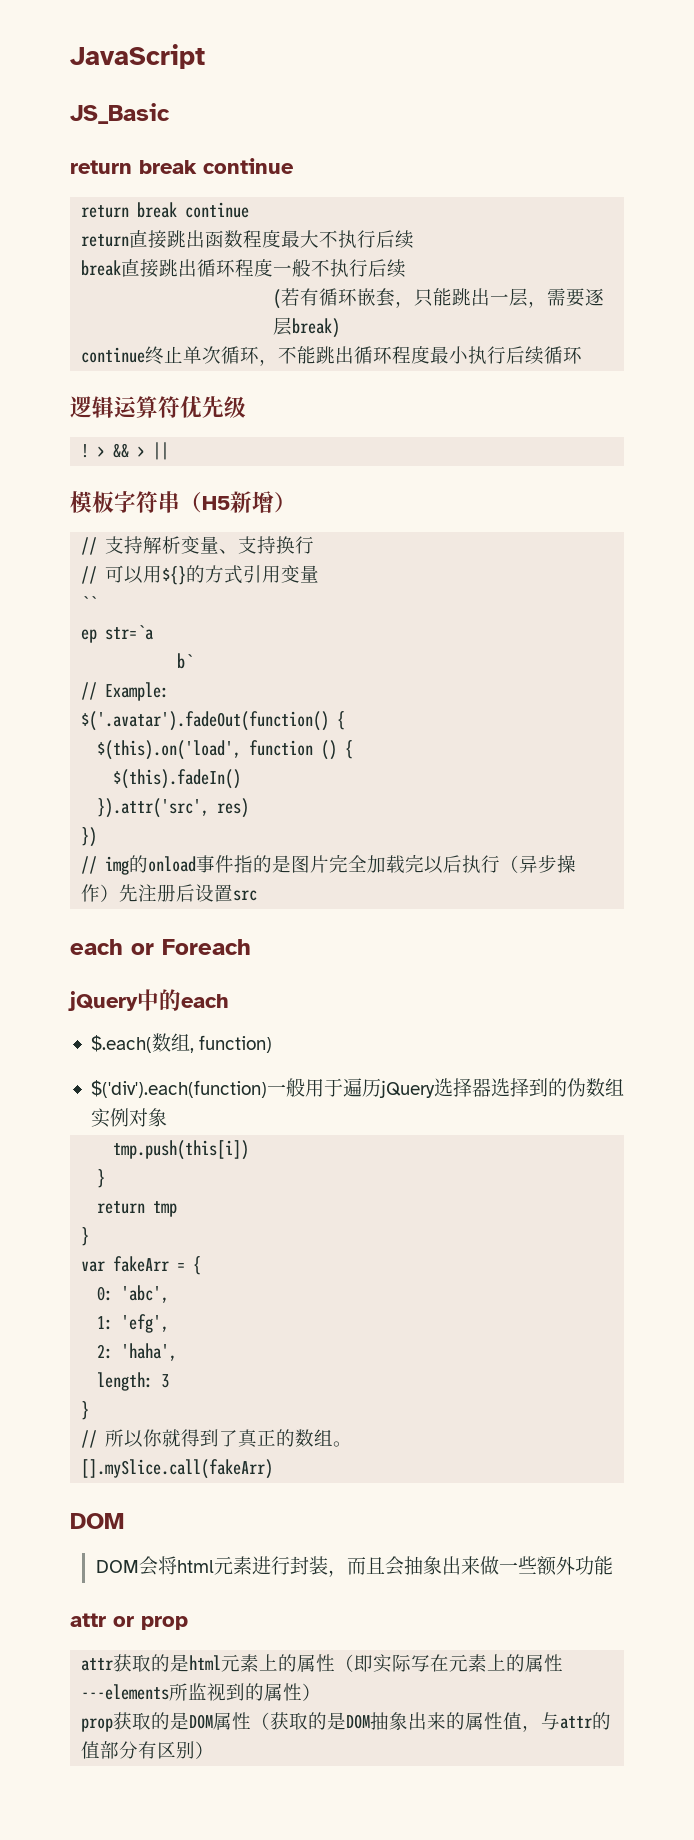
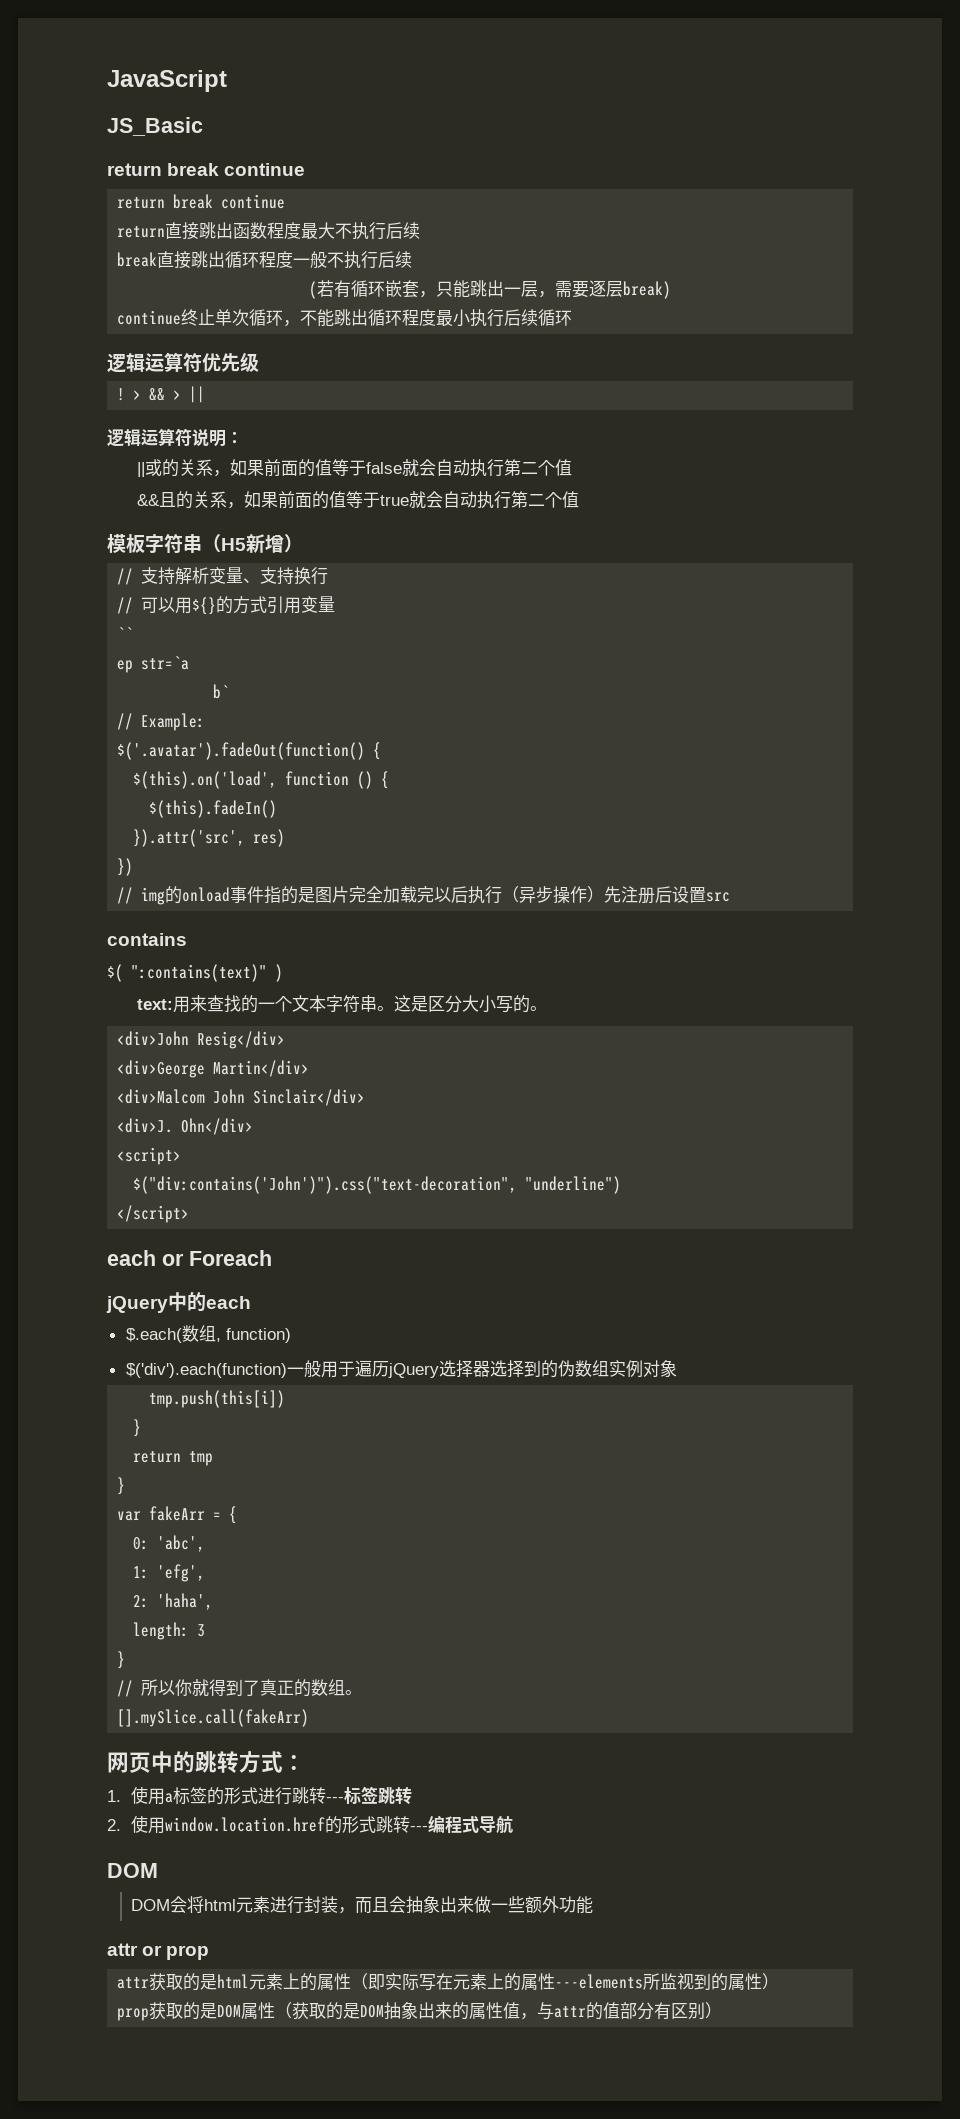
+ 逻辑运算符说明：
+ ||或的关系，如果前面的值等于false就会自动执行第二个值
+ &&且的关系，如果前面的值等于true就会自动执行第二个值
+ contains
+ $( ":contains(text)" )
+ text:用来查找的一个文本字符串。这是区分大小写的。
+ <div>John Resig</div>
+ <div>George Martin</div>
+ <div>Malcom John Sinclair</div>
+ <div>J. Ohn</div>
+ <script>
+ $("div:contains('John')").css("text-decoration", "underline")
+ </script>
+ 网页中的跳转方式：
+ 1.使用a标签的形式进行跳转---标签跳转
+ 2.使用window.location.href的形式跳转---编程式导航

